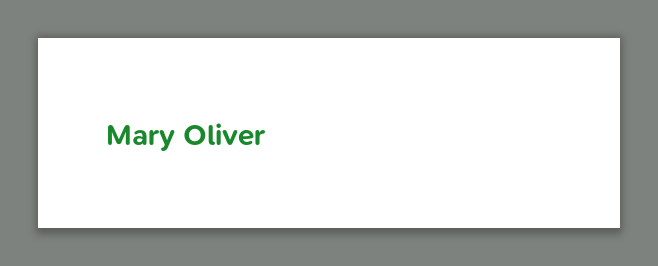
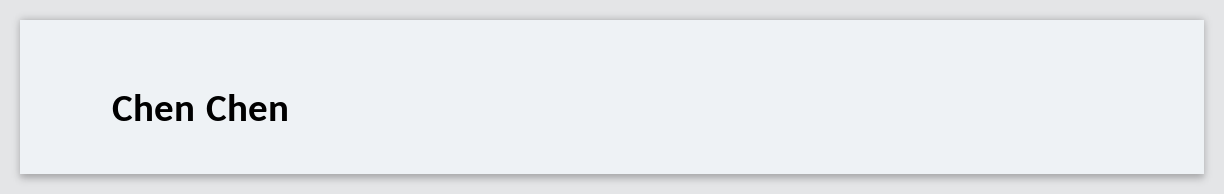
- Mary Oliver
+ Chen Chen

